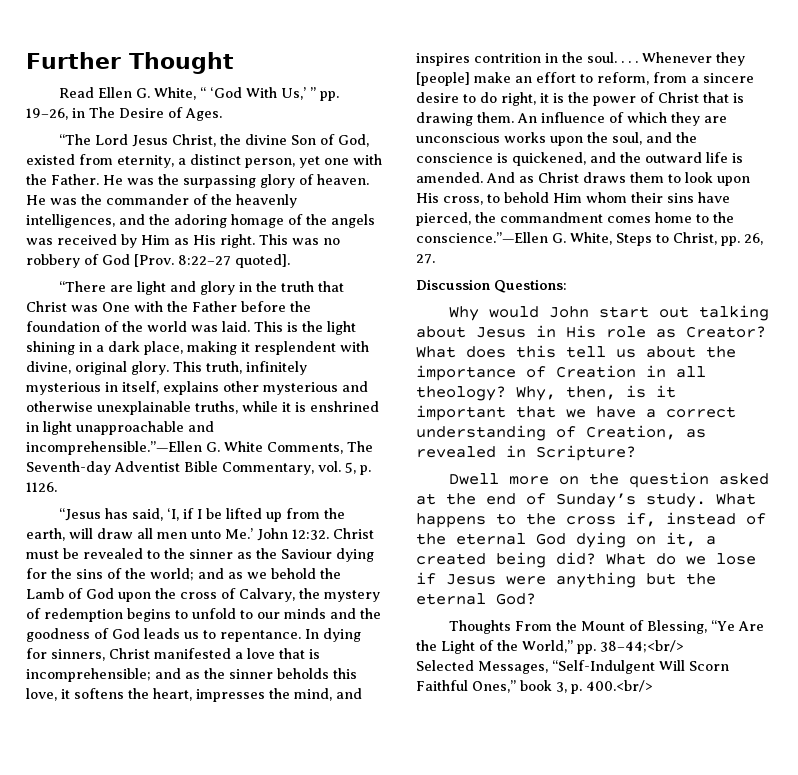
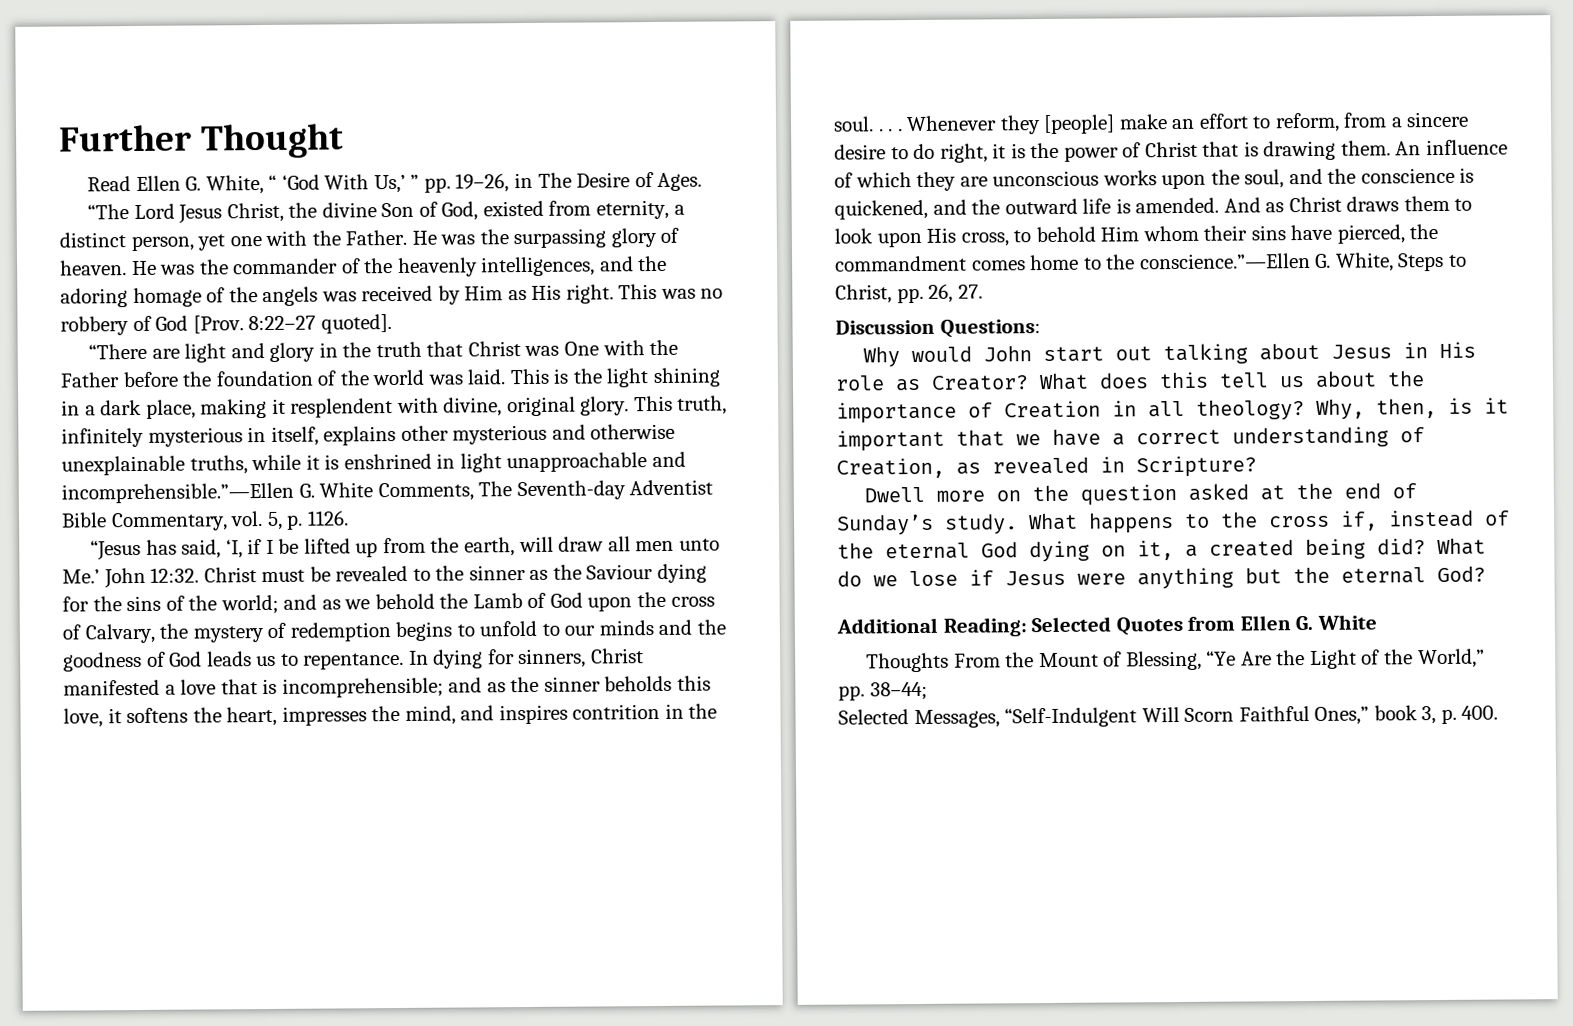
+ Additional Reading: Selected Quotes from Ellen G. White
- Thoughts From the Mount of Blessing, “Ye Are the Light of the World,” pp. 38–44;<br/>
+ Thoughts From the Mount of Blessing, “Ye Are the Light of the World,” pp. 38–44;
- Selected Messages, “Self-Indulgent Will Scorn Faithful Ones,” book 3, p. 400.<br/>
+ Selected Messages, “Self-Indulgent Will Scorn Faithful Ones,” book 3, p. 400.

